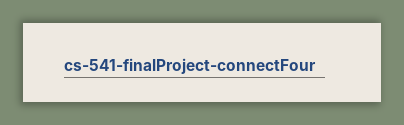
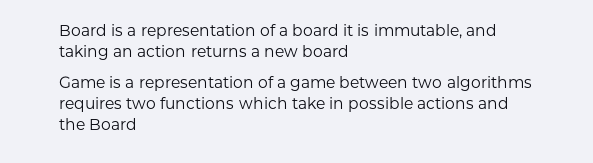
- cs-541-finalProject-connectFour
+ Board is a representation of a board it is immutable, and taking an action returns a new board
+ Game is a representation of a game between two algorithms requires two functions which take in possible actions and the Board

